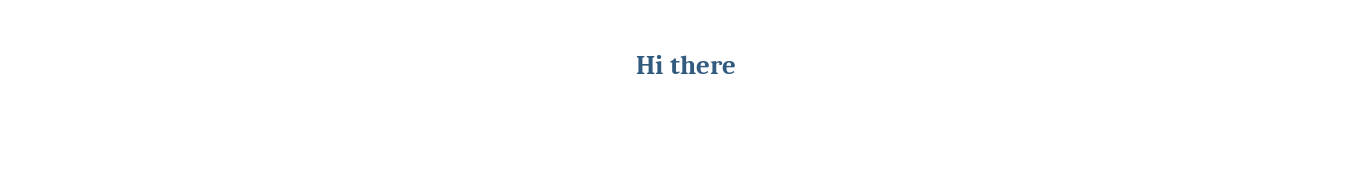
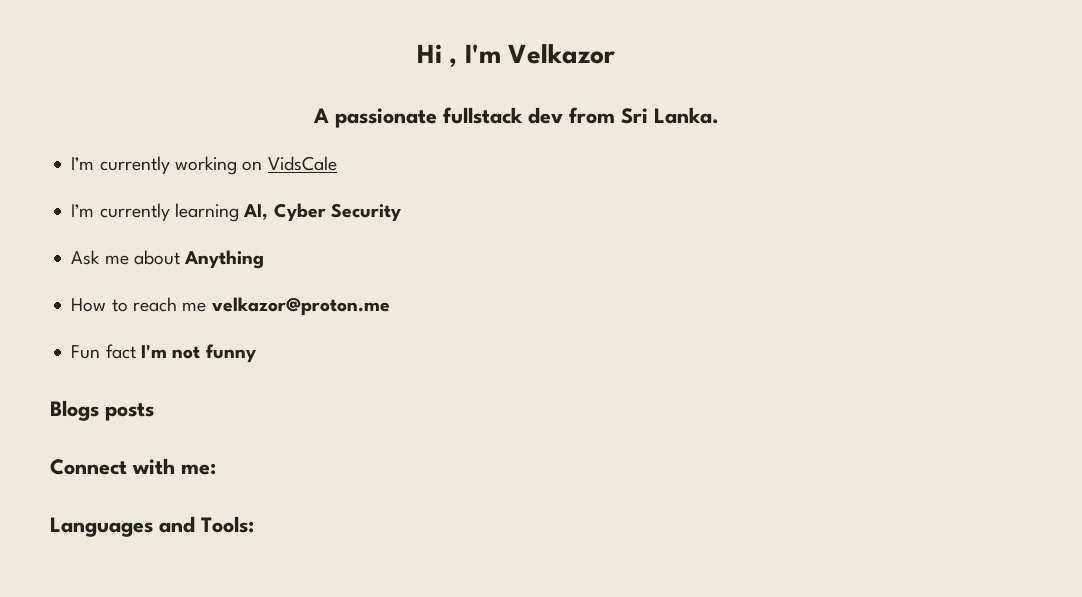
- Hi there
+ Hi , I'm Velkazor
+ A passionate fullstack dev from Sri Lanka.
+ I’m currently working on VidsCale
+ I’m currently learning AI, Cyber Security
+ Ask me about Anything
+ How to reach me velkazor@proton.me
+ Fun fact I'm not funny
+ Blogs posts
+ Connect with me:
+ Languages and Tools:

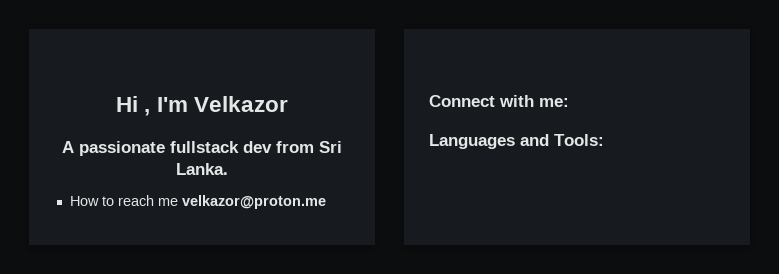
- I’m currently working on VidsCale
- I’m currently learning AI, Cyber Security
- Ask me about Anything
- Fun fact I'm not funny
- Blogs posts

